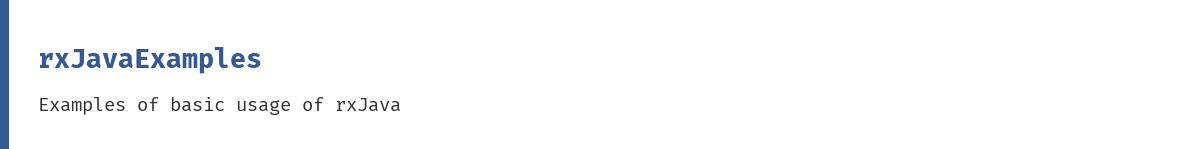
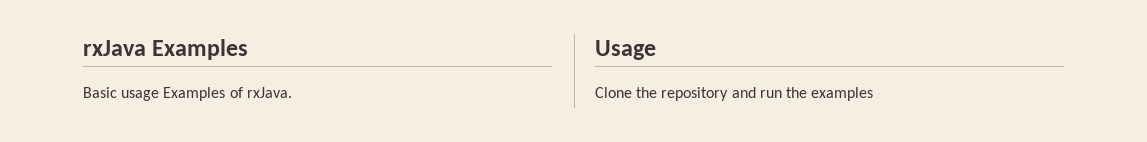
- rxJavaExamples
- Examples of basic usage of rxJava
+ rxJava Examples
+ Basic usage Examples of rxJava.
+ Usage
+ Clone the repository and run the examples

